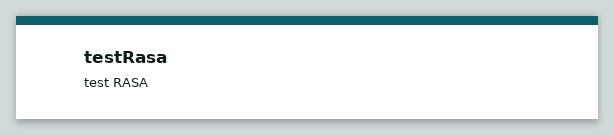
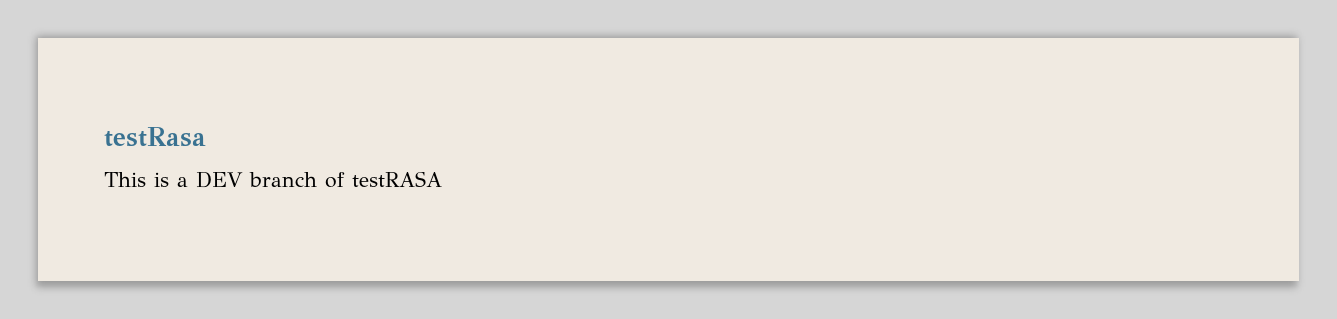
- test RASA
+ This is a DEV branch of testRASA

